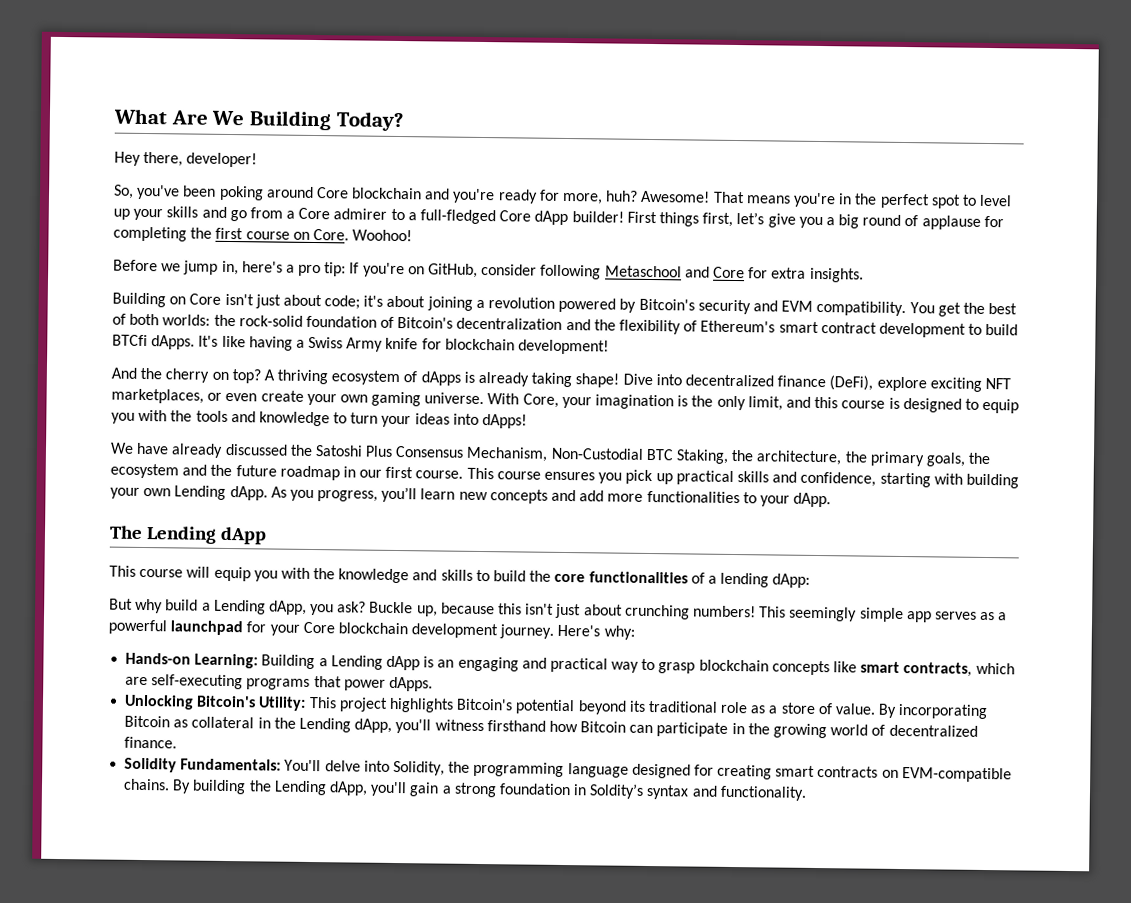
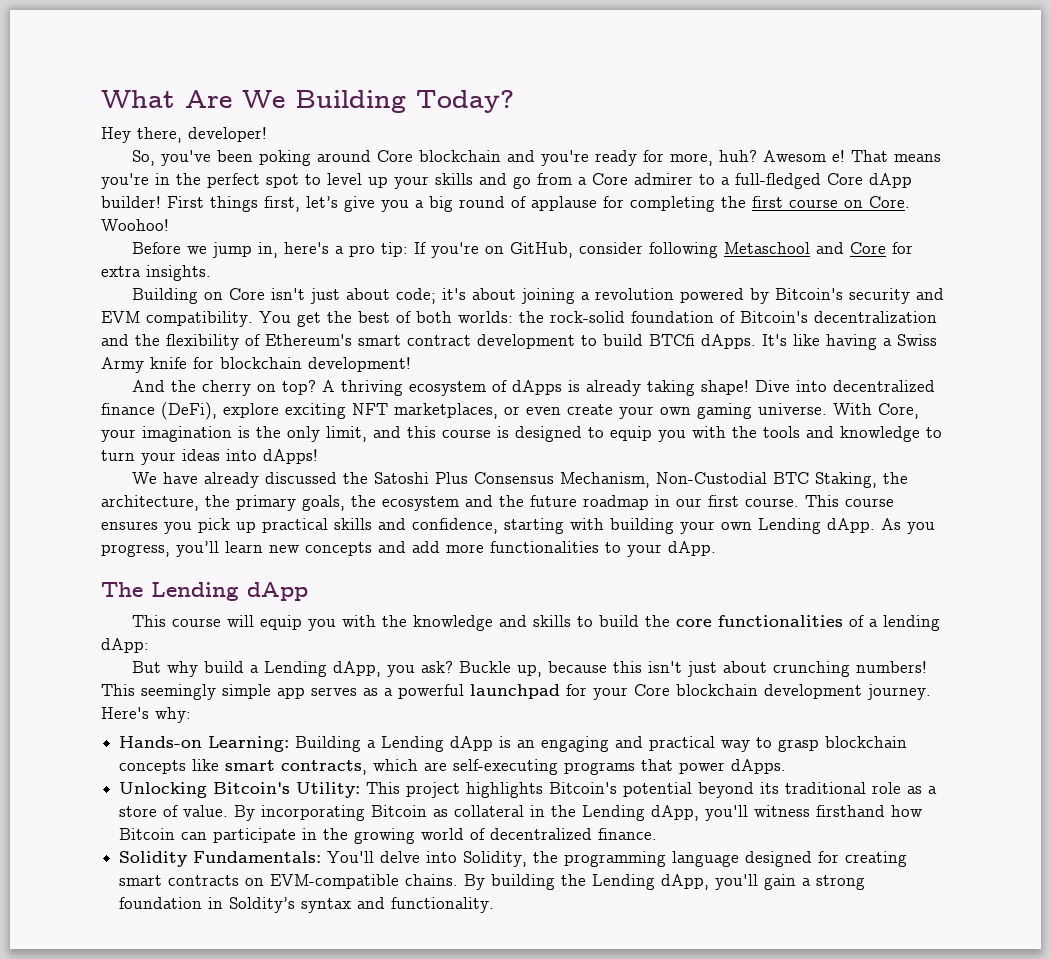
- Awesome!
+ Awesom e!

